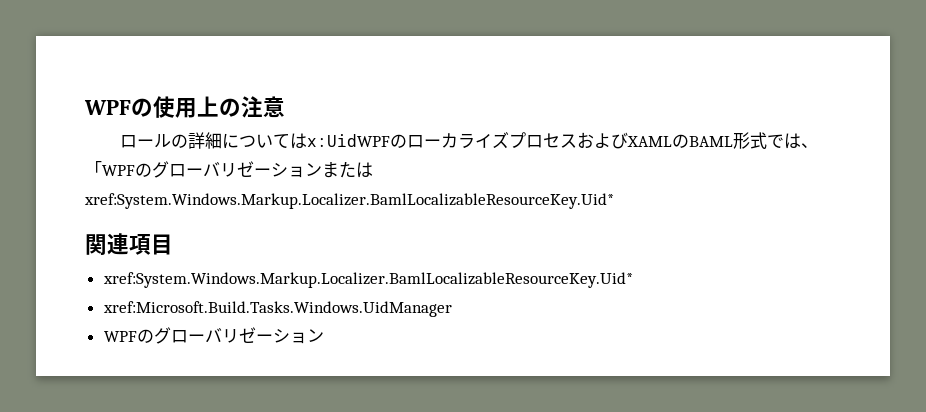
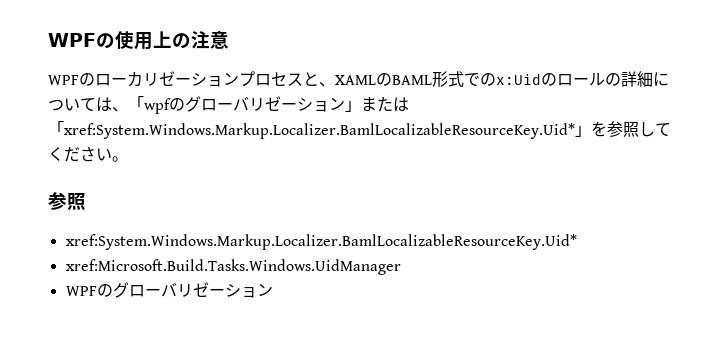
- ロールの詳細についてはx:UidWPFのローカライズプロセスおよびXAMLのBAML形式では、「WPFのグローバリゼーションまたはxref:System.Windows.Markup.Localizer.BamlLocalizableResourceKey.Uid*
- 関連項目
+ WPFのローカリゼーションプロセスと、XAMLのBAML形式でのx:Uidのロールの詳細については、「wpfのグローバリゼーション」または「xref:System.Windows.Markup.Localizer.BamlLocalizableResourceKey.Uid*」を参照してください。
+ 参照

